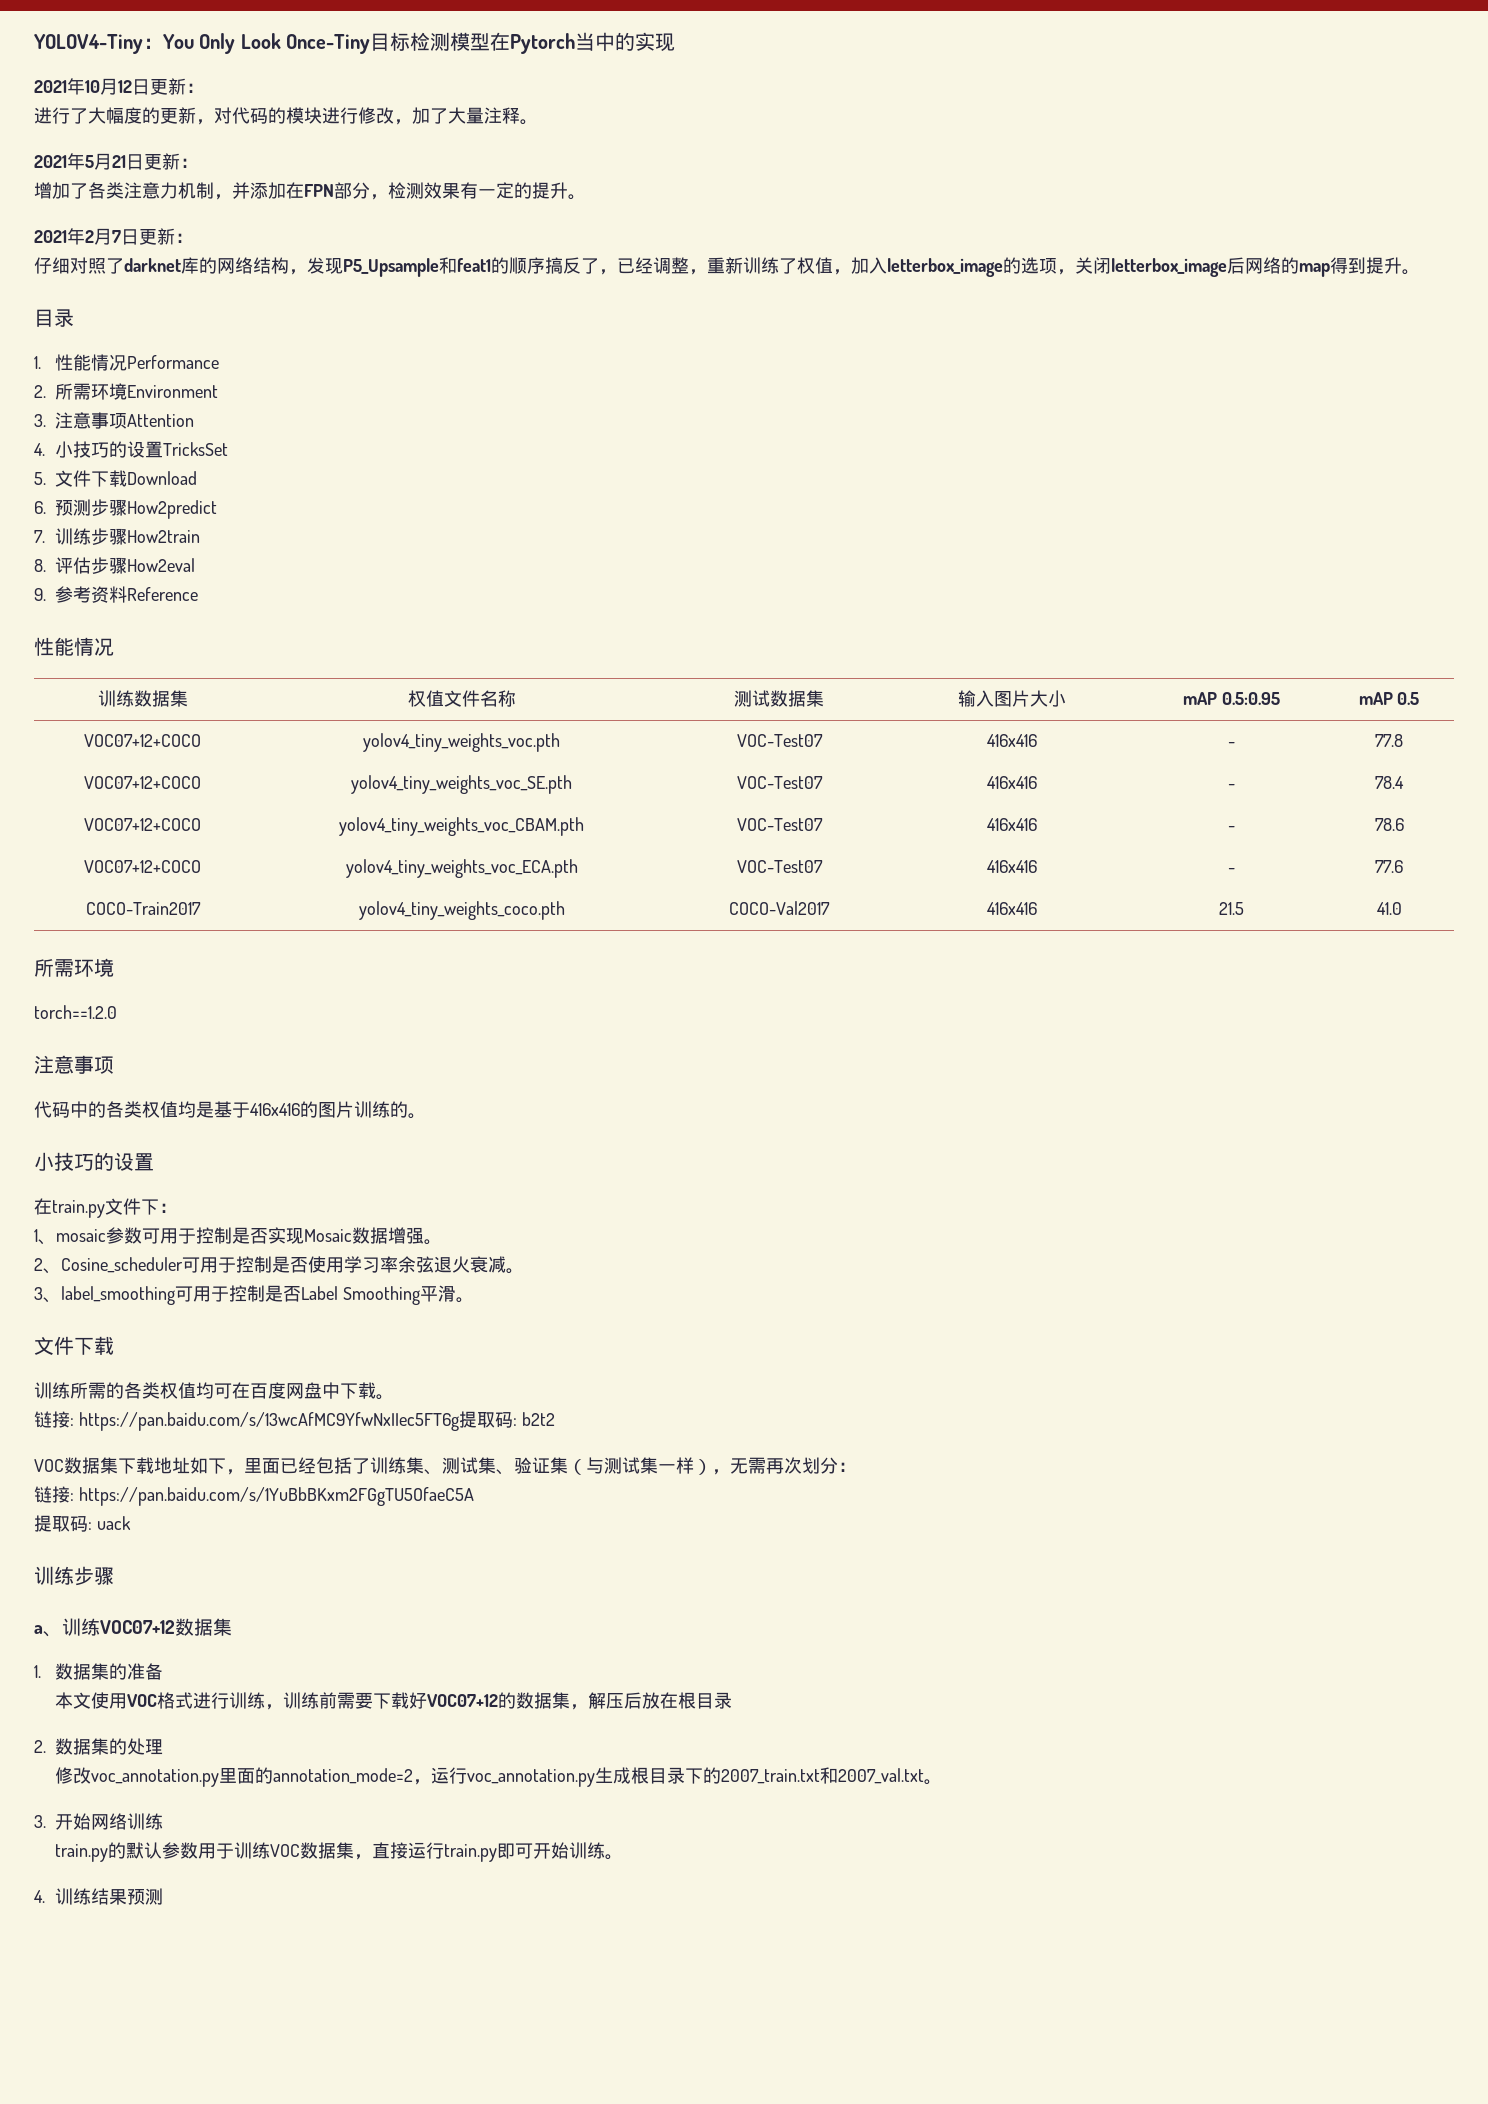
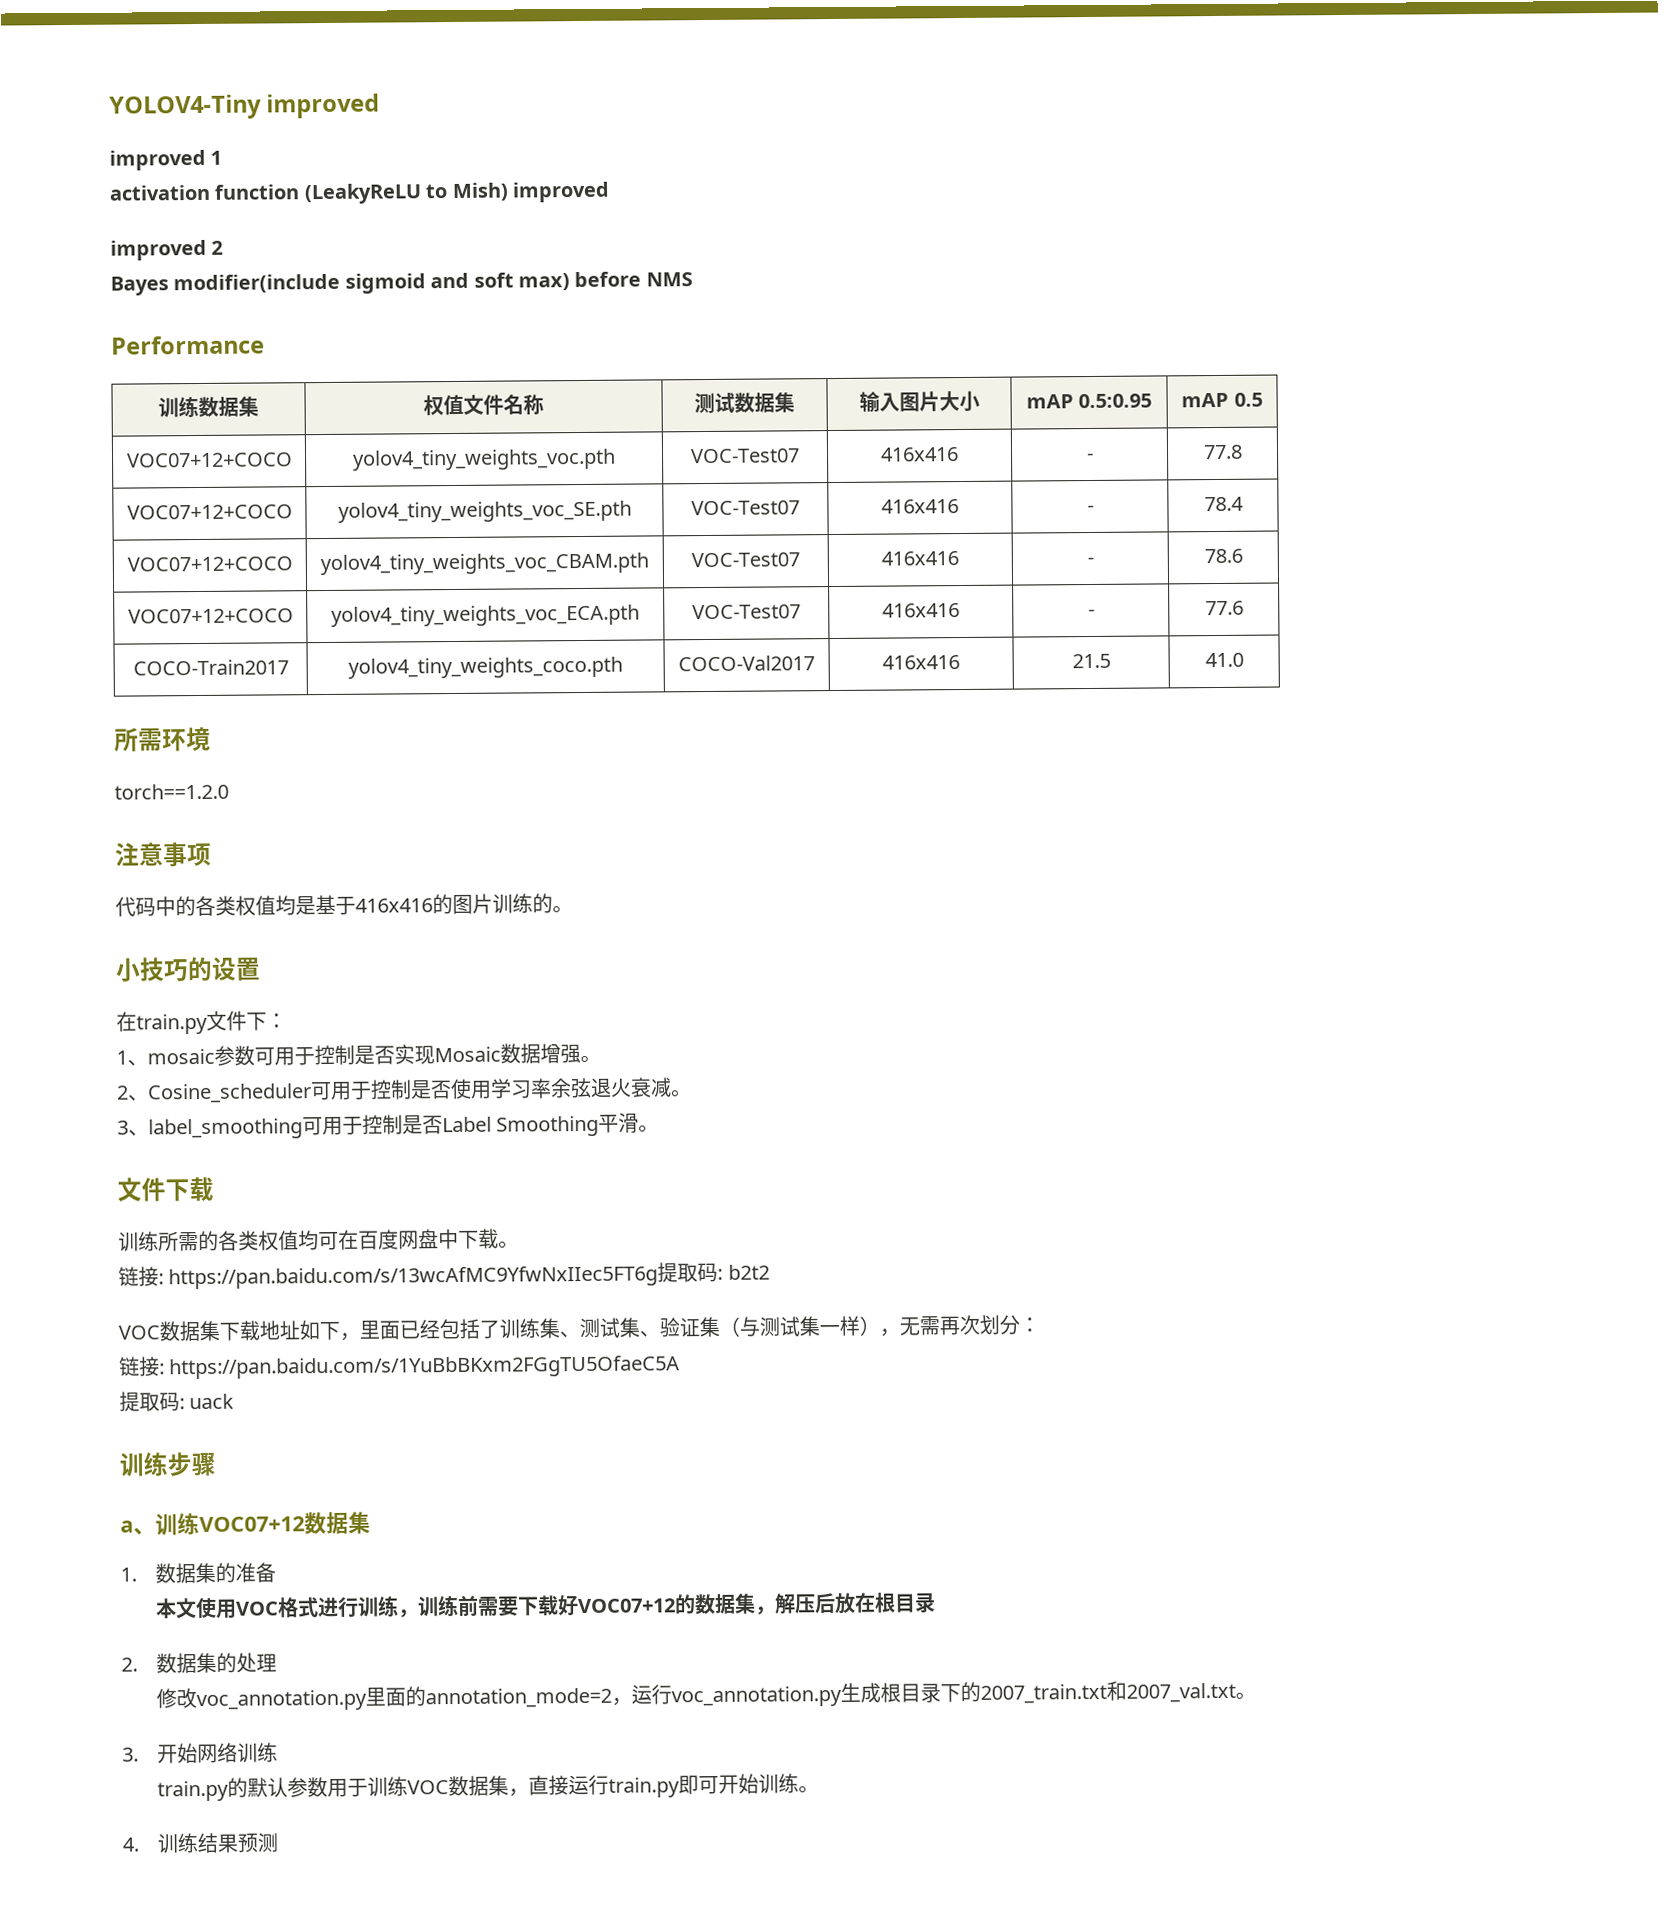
- YOLOV4-Tiny：You Only Look Once-Tiny目标检测模型在Pytorch当中的实现
- 2021年10月12日更新：
- 进行了大幅度的更新，对代码的模块进行修改，加了大量注释。
- 2021年5月21日更新：
- 增加了各类注意力机制，并添加在FPN部分，检测效果有一定的提升。
- 2021年2月7日更新：
- 仔细对照了darknet库的网络结构，发现P5_Upsample和feat1的顺序搞反了，已经调整，重新训练了权值，加入letterbox_image的选项，关闭letterbox_image后网络的map得到提升。
- 目录
- 1.性能情况Performance
- 2.所需环境Environment
- 3.注意事项Attention
- 4.小技巧的设置TricksSet
- 5.文件下载Download
- 6.预测步骤How2predict
- 7.训练步骤How2train
- 8.评估步骤How2eval
- 9.参考资料Reference
- 性能情况
+ YOLOV4-Tiny improved
+ improved 1
+ activation function (LeakyReLU to Mish) improved
+ improved 2
+ Bayes modifier(include sigmoid and soft max) before NMS
+ Performance

